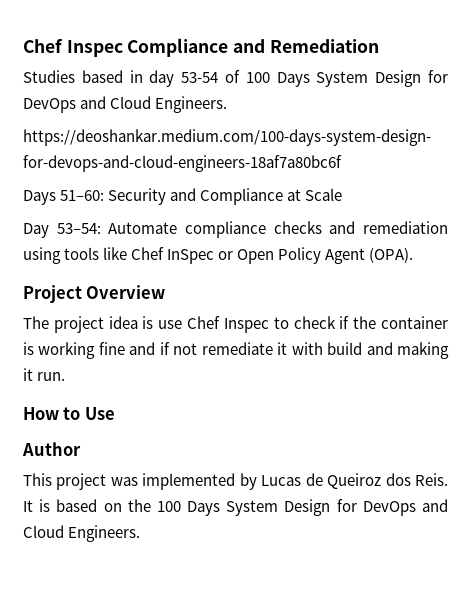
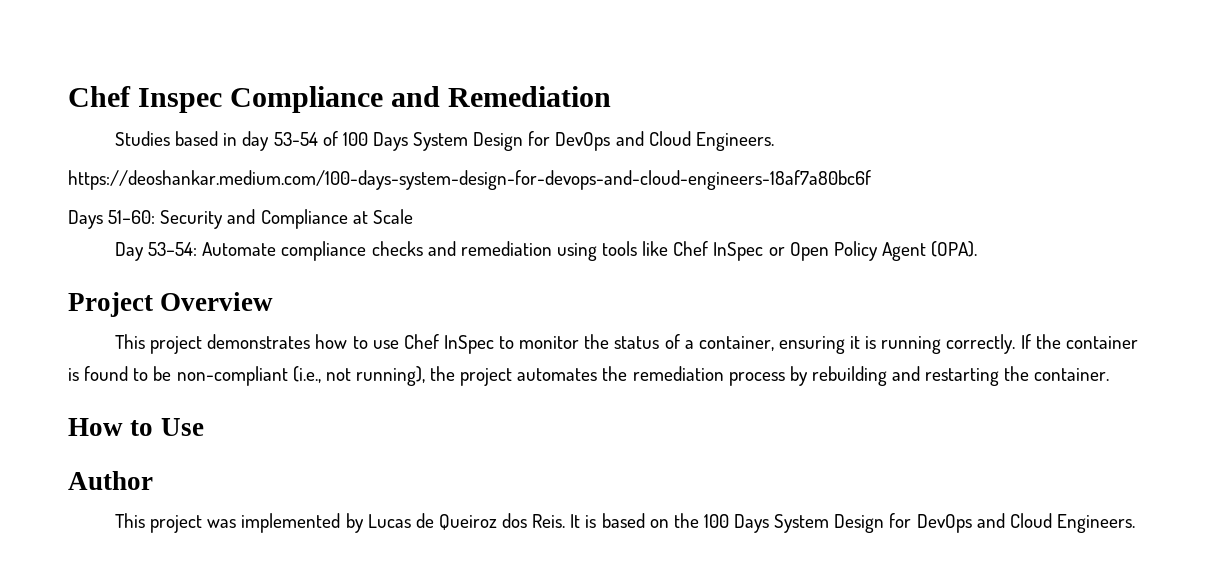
- The project idea is use Chef Inspec to check if the container is working fine and if not remediate it with build and making it run.
+ This project demonstrates how to use Chef InSpec to monitor the status of a container, ensuring it is running correctly. If the container is found to be non-compliant (i.e., not running), the project automates the remediation process by rebuilding and restarting the container.

